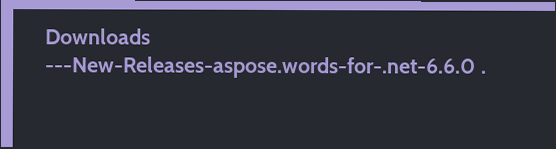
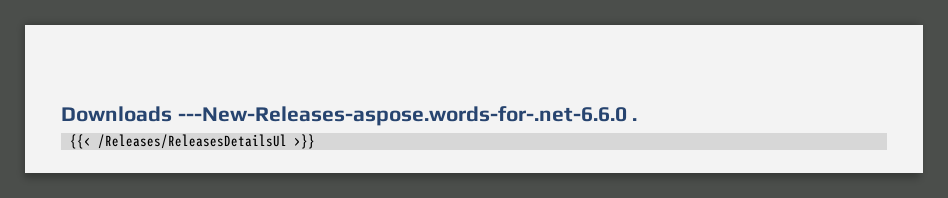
+ {{< /Releases/ReleasesDetailsUl >}}

